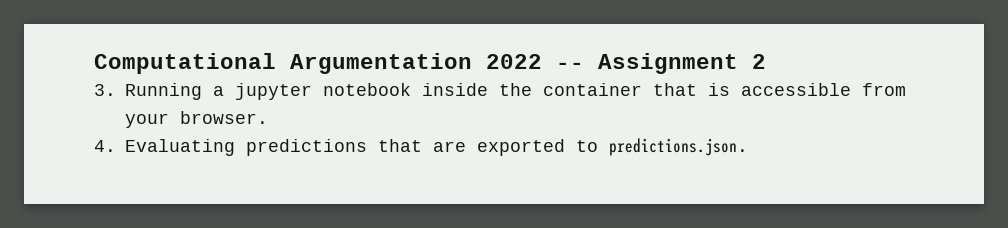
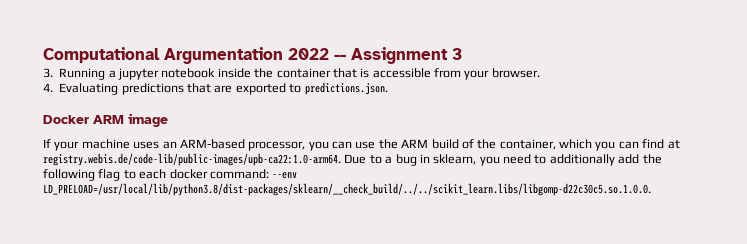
- Computational Argumentation 2022 -- Assignment 2
+ Computational Argumentation 2022 -- Assignment 3
+ Docker ARM image
+ If your machine uses an ARM-based processor, you can use the ARM build of the container, which you can find at registry.webis.de/code-lib/public-images/upb-ca22:1.0-arm64. Due to a bug in sklearn, you need to additionally add the following flag to each docker command: --env LD_PRELOAD=/usr/local/lib/python3.8/dist-packages/sklearn/__check_build/../../scikit_learn.libs/libgomp-d22c30c5.so.1.0.0.

